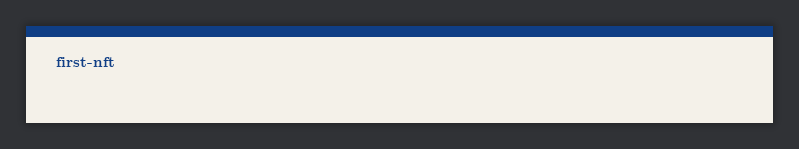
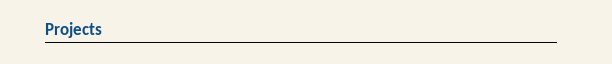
- first-nft
+ Projects

